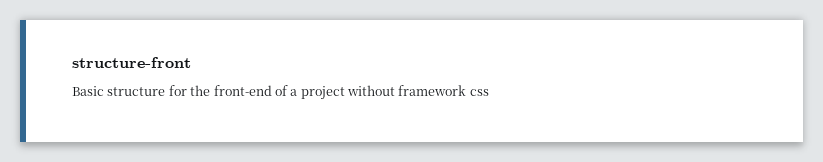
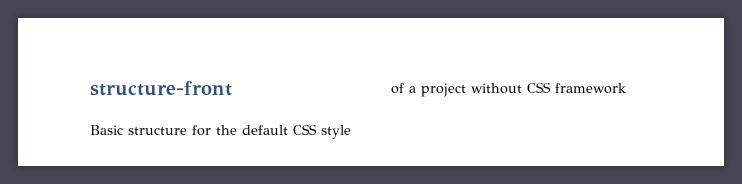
- Basic structure for the front-end of a project without framework css
+ Basic structure for the default CSS style of a project without CSS framework

